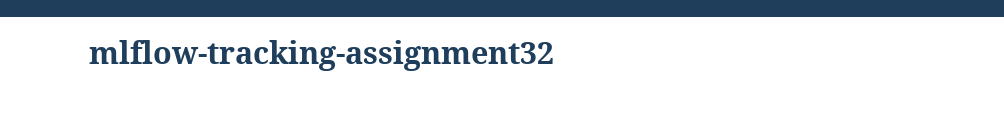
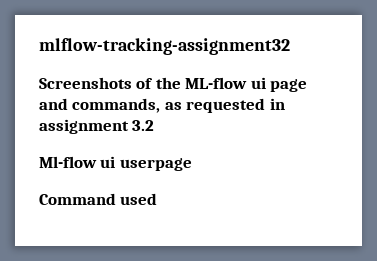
+ Screenshots of the ML-flow ui page and commands, as requested in assignment 3.2
+ Ml-flow ui userpage
+ Command used

